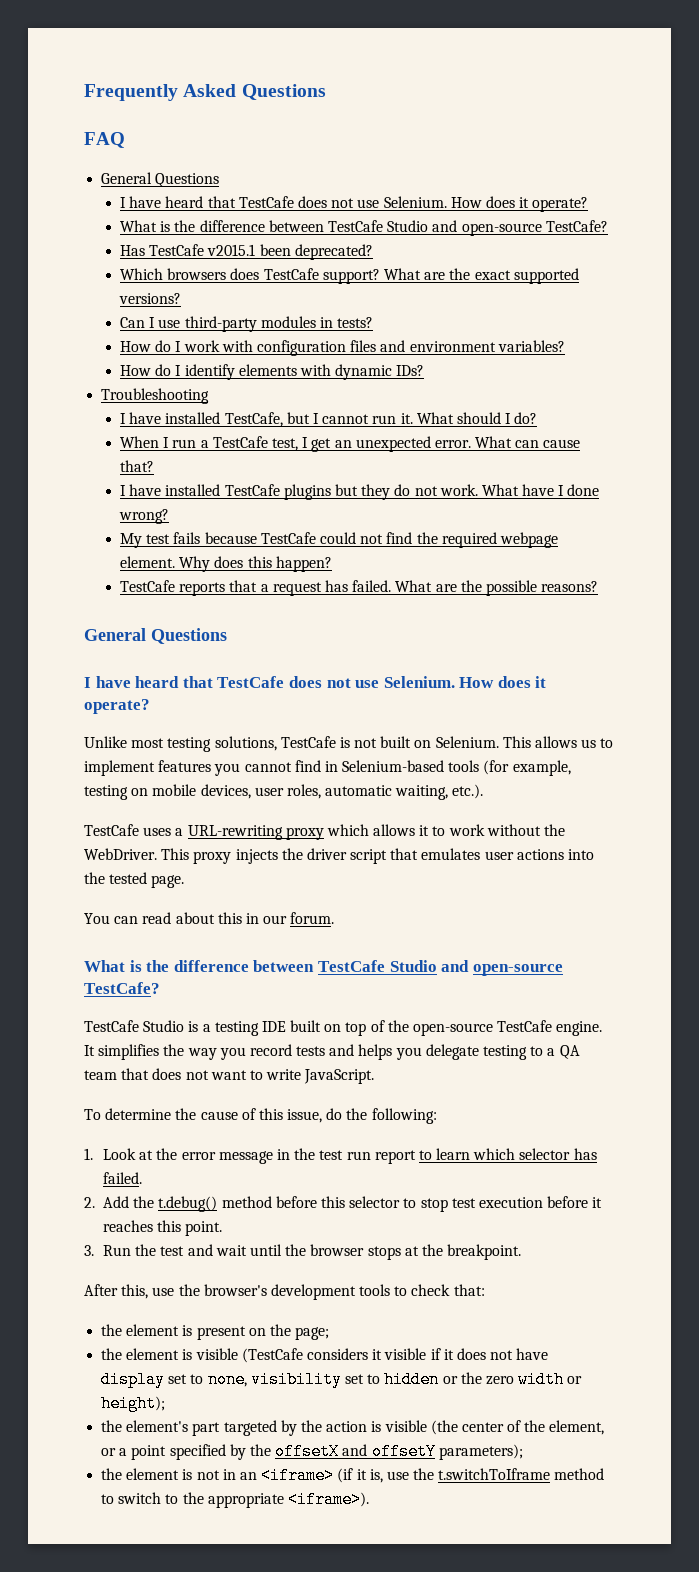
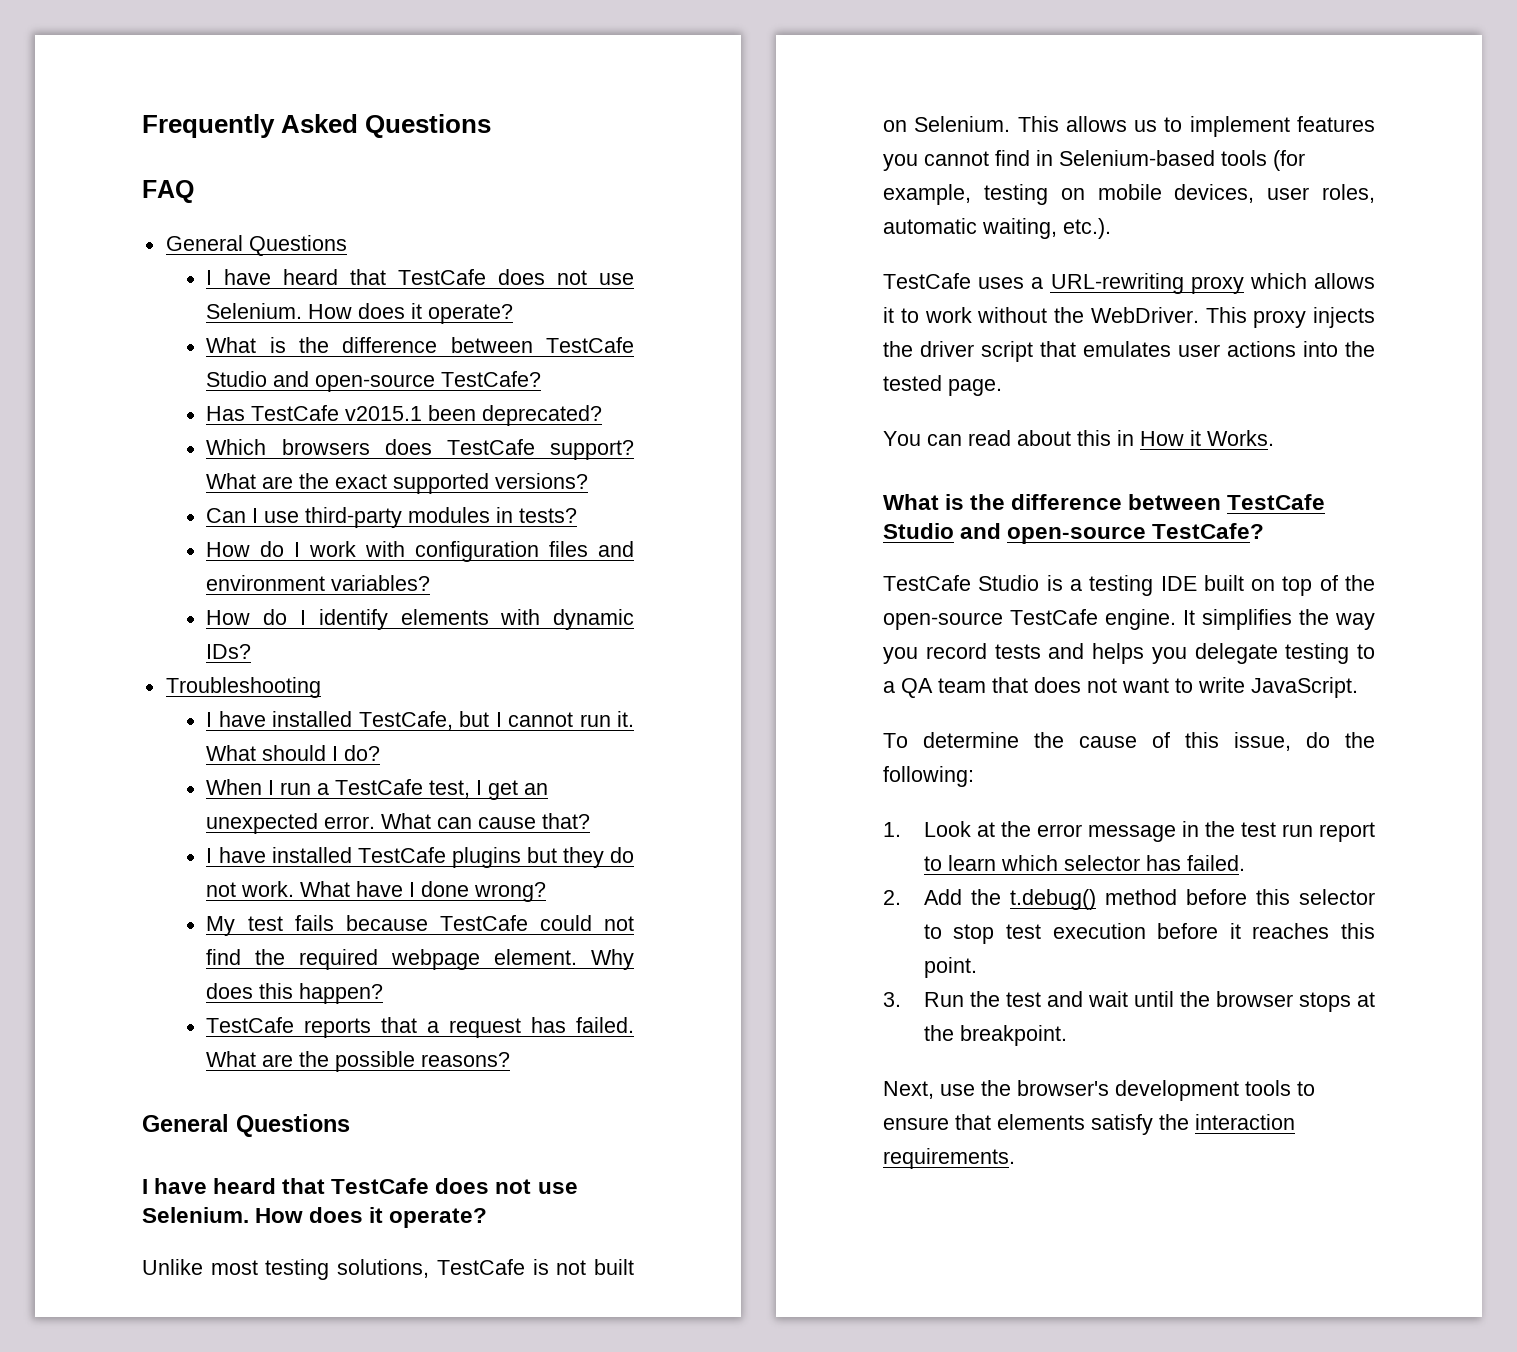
- You can read about this in our forum.
+ You can read about this in How it Works.
- After this, use the browser's development tools to check that:
- the element is present on the page;
- the element is visible (TestCafe considers it visible if it does not have display set to none, visibility set to hidden or the zero width or height);
- the element's part targeted by the action is visible (the center of the element, or a point specified by the offsetX and offsetY parameters);
- the element is not in an <iframe> (if it is, use the t.switchToIframe method to switch to the appropriate <iframe>).
+ Next, use the browser's development tools to ensure that elements satisfy the interaction requirements.

